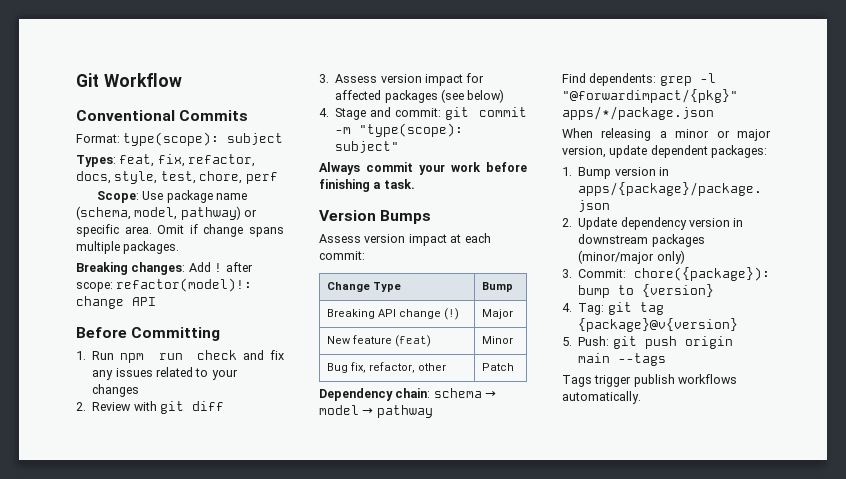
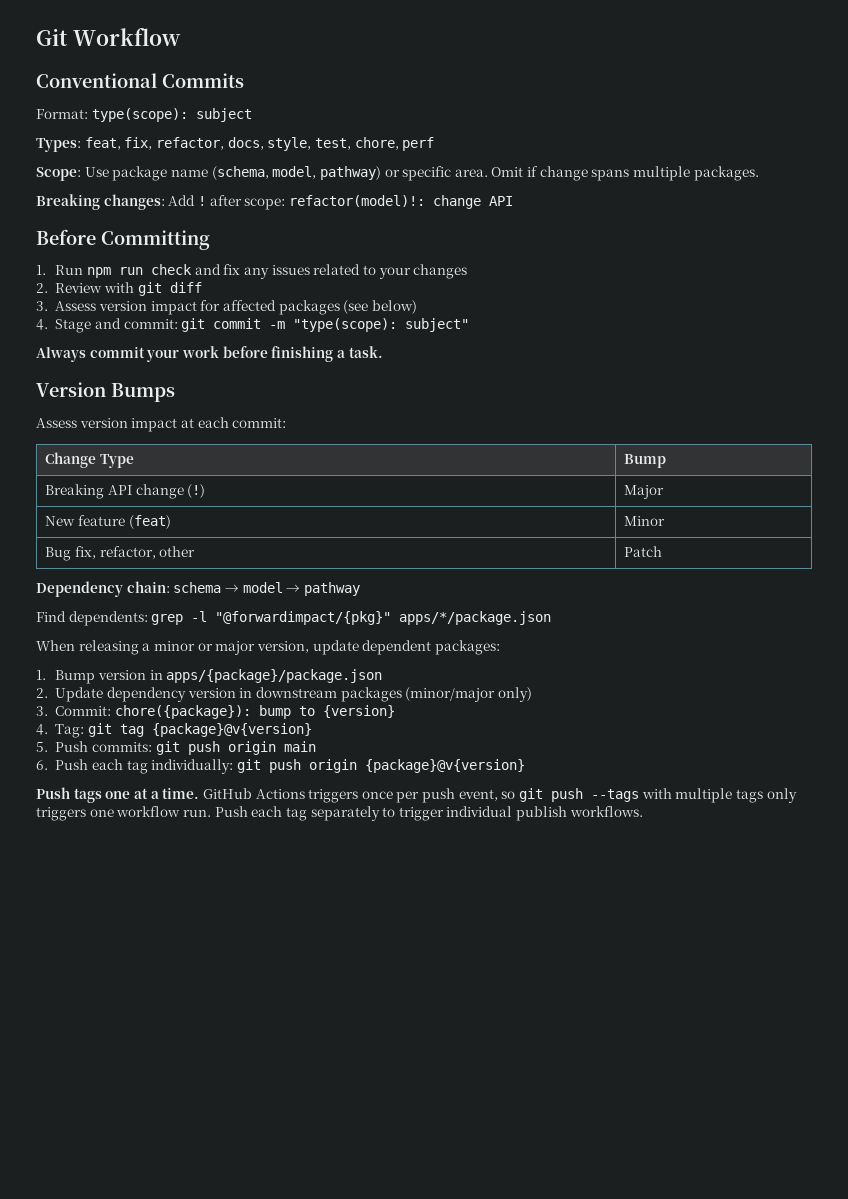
- 5. Push: git push origin main --tags
- Tags trigger publish workflows automatically.
+ 5. Push commits: git push origin main
+ 6. Push each tag individually: git push origin {package}@v{version}
+ Push tags one at a time. GitHub Actions triggers once per push event, so git push --tags with multiple tags only triggers one workflow run. Push each tag separately to trigger individual publish workflows.

